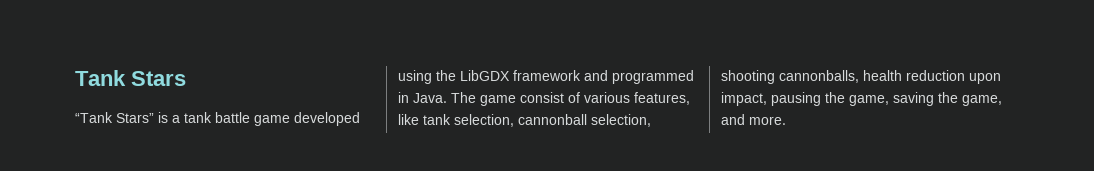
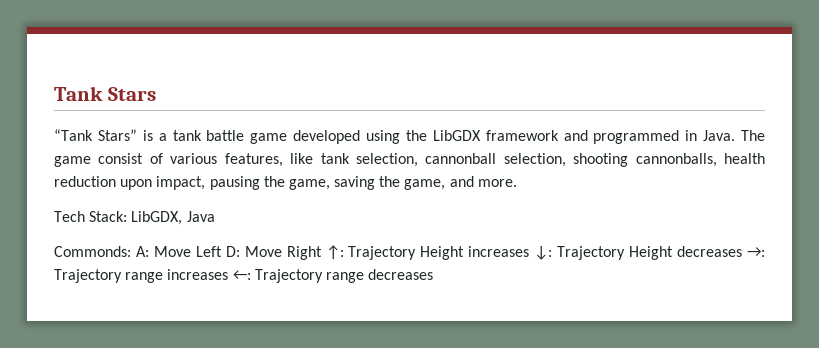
+ Tech Stack: LibGDX, Java
+ Commonds: A: Move Left D: Move Right ↑: Trajectory Height increases ↓: Trajectory Height decreases →: Trajectory range increases ←: Trajectory range decreases

